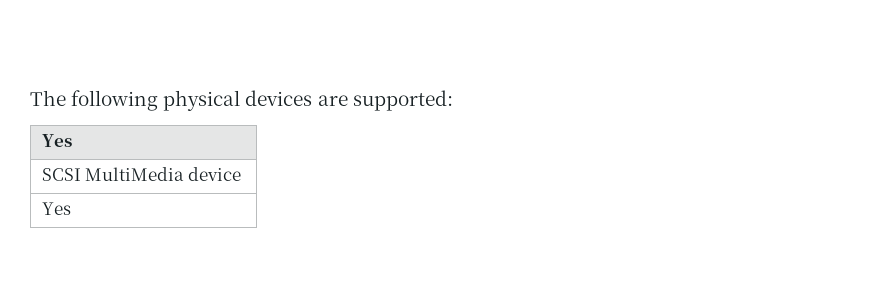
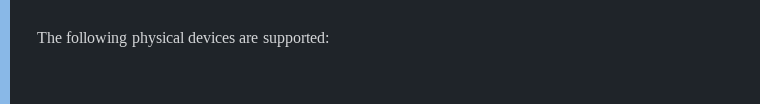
  The following physical devices are supported:
- Yes
- SCSI MultiMedia device
- Yes

